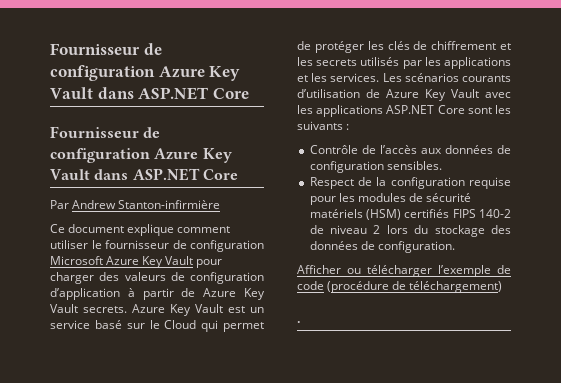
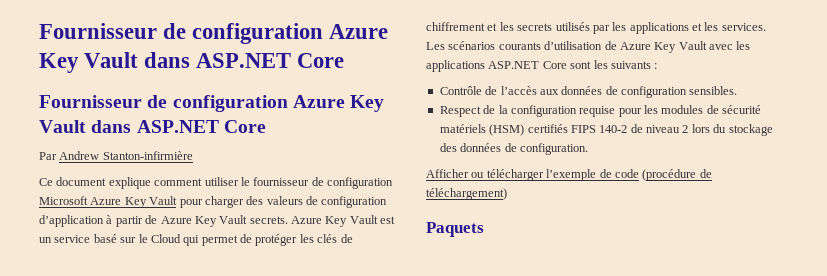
- .
+ Paquets

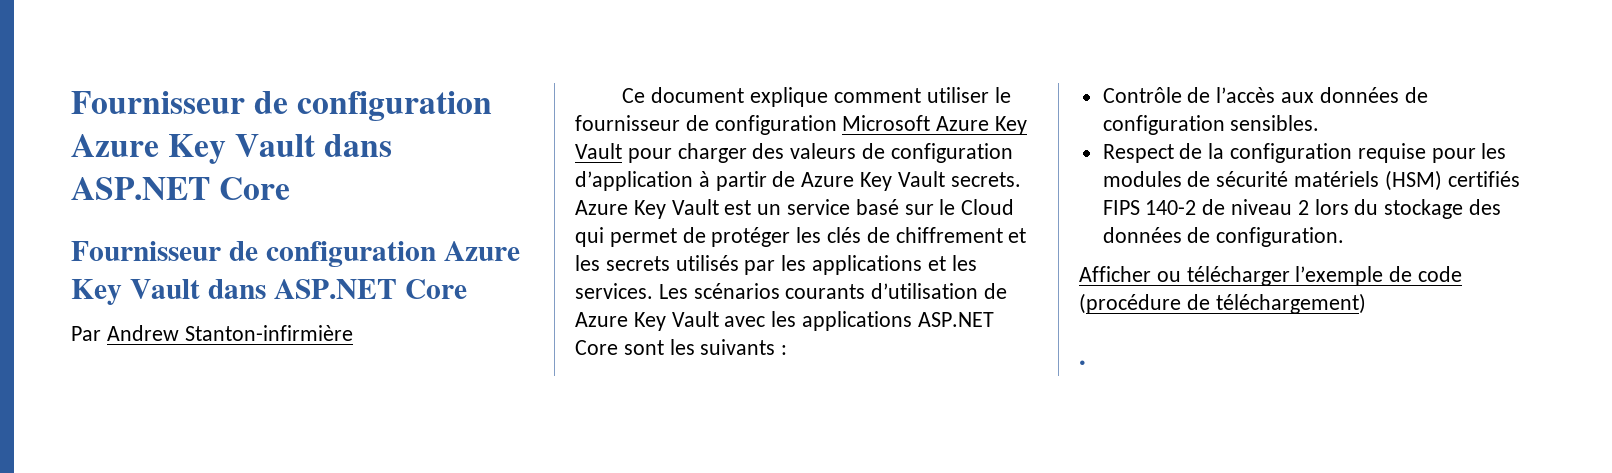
- Paquets
+ .

